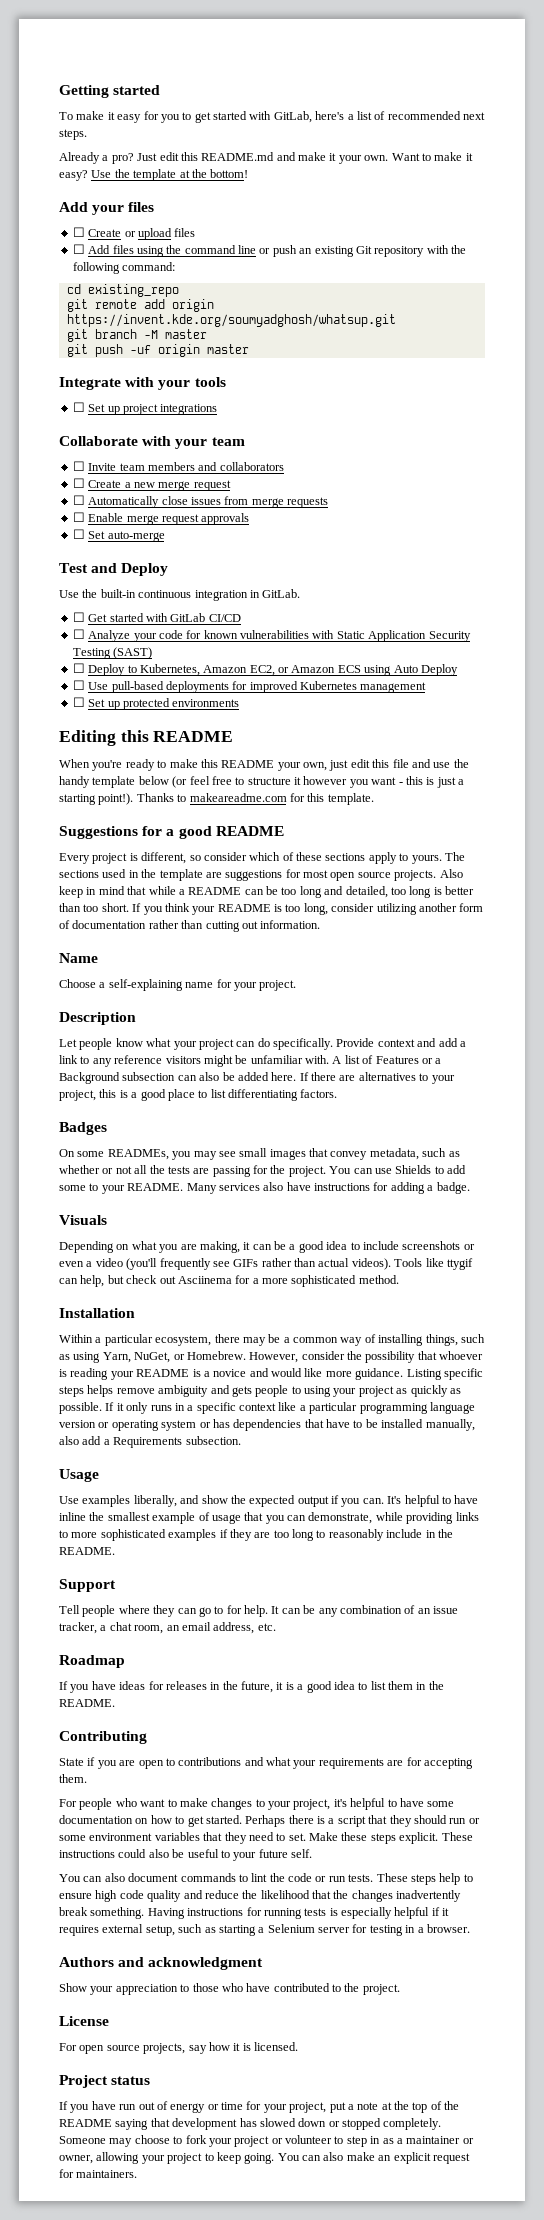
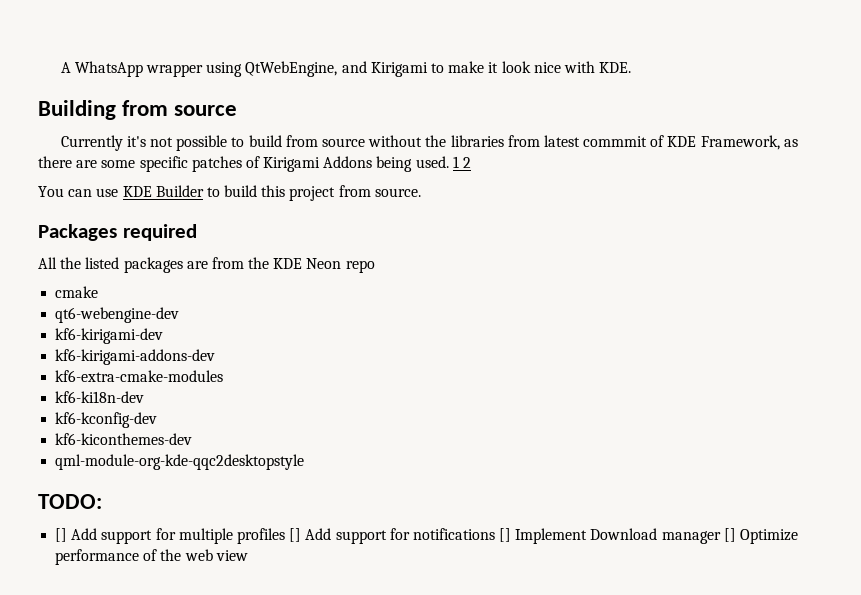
- Getting started
- To make it easy for you to get started with GitLab, here's a list of recommended next steps.
- Already a pro? Just edit this README.md and make it your own. Want to make it easy? Use the template at the bottom!
- Add your files
- ☐ Create or upload files
- ☐ Add files using the command line or push an existing Git repository with the following command:
- cd existing_repo
- git remote add origin https://invent.kde.org/soumyadghosh/whatsup.git
- git branch -M master
- git push -uf origin master
- Integrate with your tools
- ☐ Set up project integrations
- Collaborate with your team
- ☐ Invite team members and collaborators
- ☐ Create a new merge request
- ☐ Automatically close issues from merge requests
- ☐ Enable merge request approvals
- ☐ Set auto-merge
- Test and Deploy
- Use the built-in continuous integration in GitLab.
- ☐ Get started with GitLab CI/CD
- ☐ Analyze your code for known vulnerabilities with Static Application Security Testing (SAST)
- ☐ Deploy to Kubernetes, Amazon EC2, or Amazon ECS using Auto Deploy
- ☐ Use pull-based deployments for improved Kubernetes management
- ☐ Set up protected environments
- Editing this README
- When you're ready to make this README your own, just edit this file and use the handy template below (or feel free to structure it however you want - this is just a starting point!). Thanks to makeareadme.com for this template.
- Suggestions for a good README
- Every project is different, so consider which of these sections apply to yours. The sections used in the template are suggestions for most open source projects. Also keep in mind that while a README can be too long and detailed, too long is better than too short. If you think your README is too long, consider utilizing another form of documentation rather than cutting out information.
- Name
- Choose a self-explaining name for your project.
- Description
- Let people know what your project can do specifically. Provide context and add a link to any reference visitors might be unfamiliar with. A list of Features or a Background subsection can also be added here. If there are alternatives to your project, this is a good place to list differentiating factors.
- Badges
- On some READMEs, you may see small images that convey metadata, such as whether or not all the tests are passing for the project. You can use Shields to add some to your README. Many services also have instructions for adding a badge.
- Visuals
- Depending on what you are making, it can be a good idea to include screenshots or even a video (you'll frequently see GIFs rather than actual videos). Tools like ttygif can help, but check out Asciinema for a more sophisticated method.
- Installation
- Within a particular ecosystem, there may be a common way of installing things, such as using Yarn, NuGet, or Homebrew. However, consider the possibility that whoever is reading your README is a novice and would like more guidance. Listing specific steps helps remove ambiguity and gets people to using your project as quickly as possible. If it only runs in a specific context like a particular programming language version or operating system or has dependencies that have to be installed manually, also add a Requirements subsection.
- Usage
- Use examples liberally, and show the expected output if you can. It's helpful to have inline the smallest example of usage that you can demonstrate, while providing links to more sophisticated examples if they are too long to reasonably include in the README.
- Support
- Tell people where they can go to for help. It can be any combination of an issue tracker, a chat room, an email address, etc.
- Roadmap
- If you have ideas for releases in the future, it is a good idea to list them in the README.
- Contributing
- State if you are open to contributions and what your requirements are for accepting them.
- For people who want to make changes to your project, it's helpful to have some documentation on how to get started. Perhaps there is a script that they should run or some environment variables that they need to set. Make these steps explicit. These instructions could also be useful to your future self.
- You can also document commands to lint the code or run tests. These steps help to ensure high code quality and reduce the likelihood that the changes inadvertently break something. Having instructions for running tests is especially helpful if it requires external setup, such as starting a Selenium server for testing in a browser.
- Authors and acknowledgment
- Show your appreciation to those who have contributed to the project.
- License
- For open source projects, say how it is licensed.
- Project status
- If you have run out of energy or time for your project, put a note at the top of the README saying that development has slowed down or stopped completely. Someone may choose to fork your project or volunteer to step in as a maintainer or owner, allowing your project to keep going. You can also make an explicit request for maintainers.
+ A WhatsApp wrapper using QtWebEngine, and Kirigami to make it look nice with KDE.
+ Building from source
+ Currently it's not possible to build from source without the libraries from latest commmit of KDE Framework, as there are some specific patches of Kirigami Addons being used. 1 2
+ You can use KDE Builder to build this project from source.
+ Packages required
+ All the listed packages are from the KDE Neon repo
+ cmake
+ qt6-webengine-dev
+ kf6-kirigami-dev
+ kf6-kirigami-addons-dev
+ kf6-extra-cmake-modules
+ kf6-ki18n-dev
+ kf6-kconfig-dev
+ kf6-kiconthemes-dev
+ qml-module-org-kde-qqc2desktopstyle
+ TODO:
+ [] Add support for multiple profiles [] Add support for notifications [] Implement Download manager [] Optimize performance of the web view

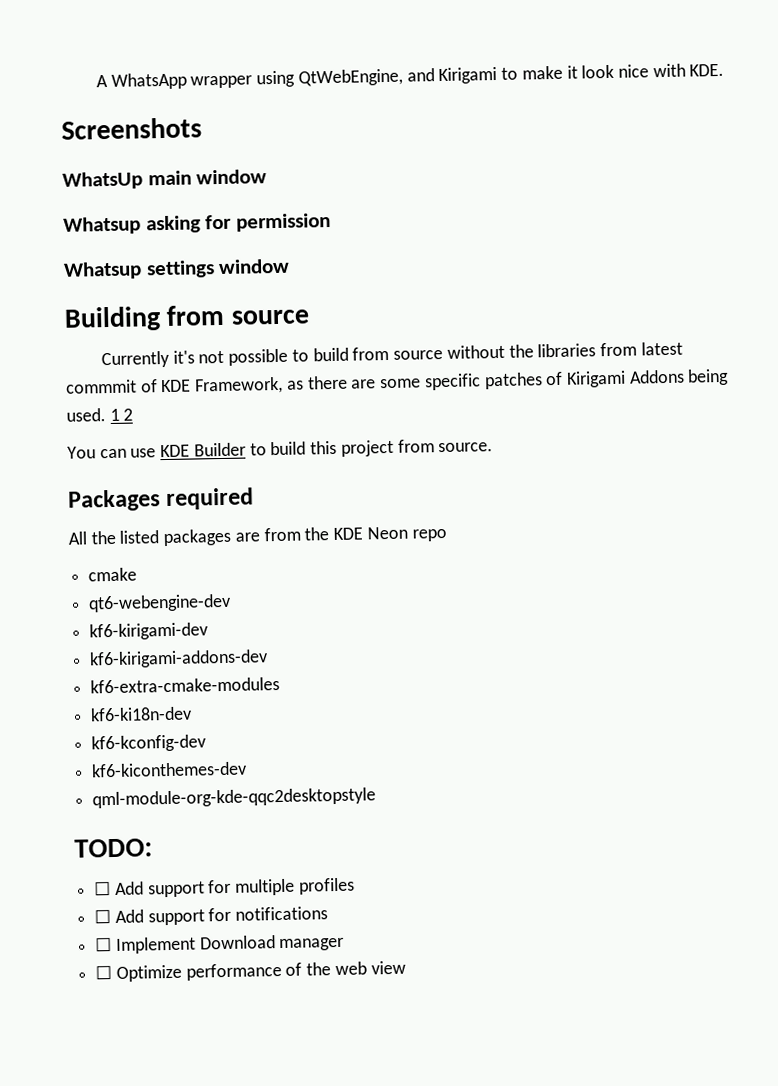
+ Screenshots
+ WhatsUp main window
+ Whatsup asking for permission
+ Whatsup settings window
- [] Add support for multiple profiles [] Add support for notifications [] Implement Download manager [] Optimize performance of the web view
+ ☐ Add support for multiple profiles
+ ☐ Add support for notifications
+ ☐ Implement Download manager
+ ☐ Optimize performance of the web view

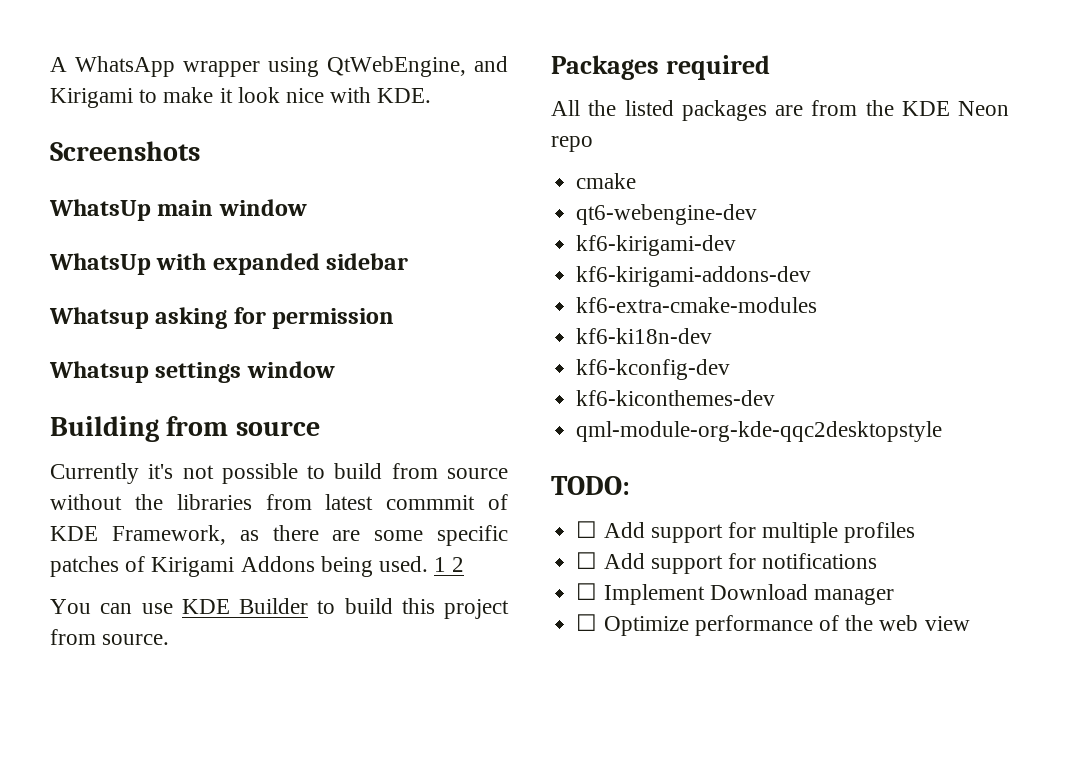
+ WhatsUp with expanded sidebar

